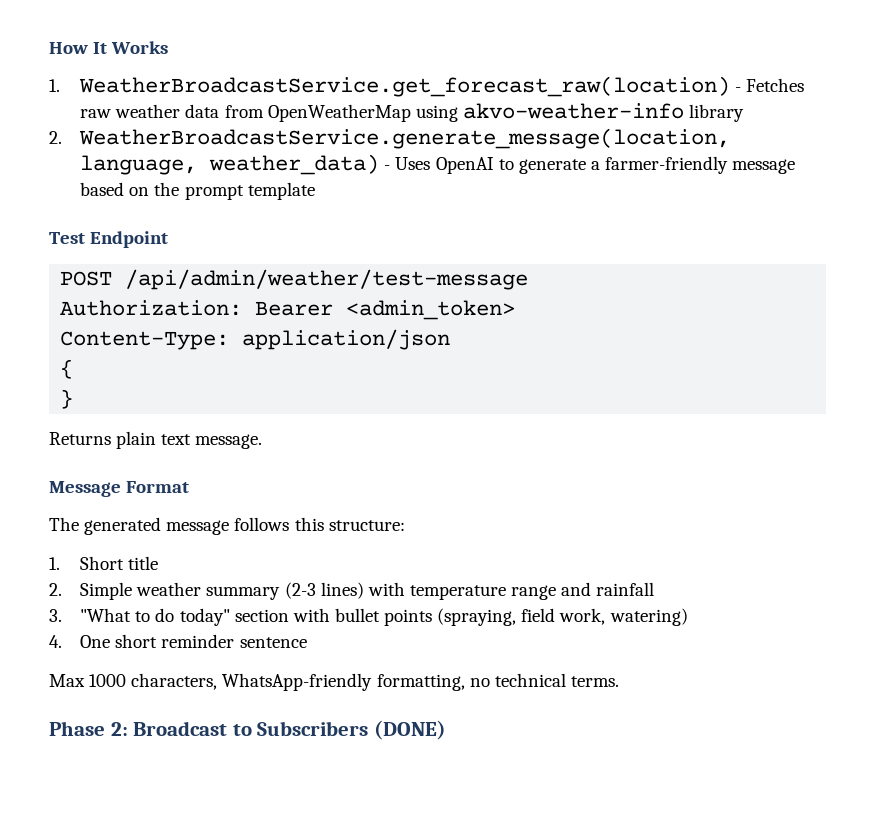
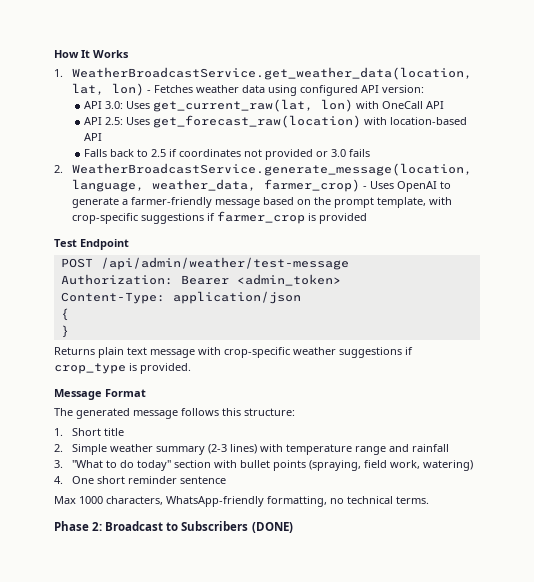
- 1. WeatherBroadcastService.get_forecast_raw(location) - Fetches raw weather data from OpenWeatherMap using akvo-weather-info library
+ 1. WeatherBroadcastService.get_weather_data(location, lat, lon) - Fetches weather data using configured API version:
+ API 3.0: Uses get_current_raw(lat, lon) with OneCall API
+ API 2.5: Uses get_forecast_raw(location) with location-based API
+ Falls back to 2.5 if coordinates not provided or 3.0 fails
- 2. WeatherBroadcastService.generate_message(location, language, weather_data) - Uses OpenAI to generate a farmer-friendly message based on the prompt template
+ 2. WeatherBroadcastService.generate_message(location, language, weather_data, farmer_crop) - Uses OpenAI to generate a farmer-friendly message based on the prompt template, with crop-specific suggestions if farmer_crop is provided
- Returns plain text message.
+ Returns plain text message with crop-specific weather suggestions if crop_type is provided.

